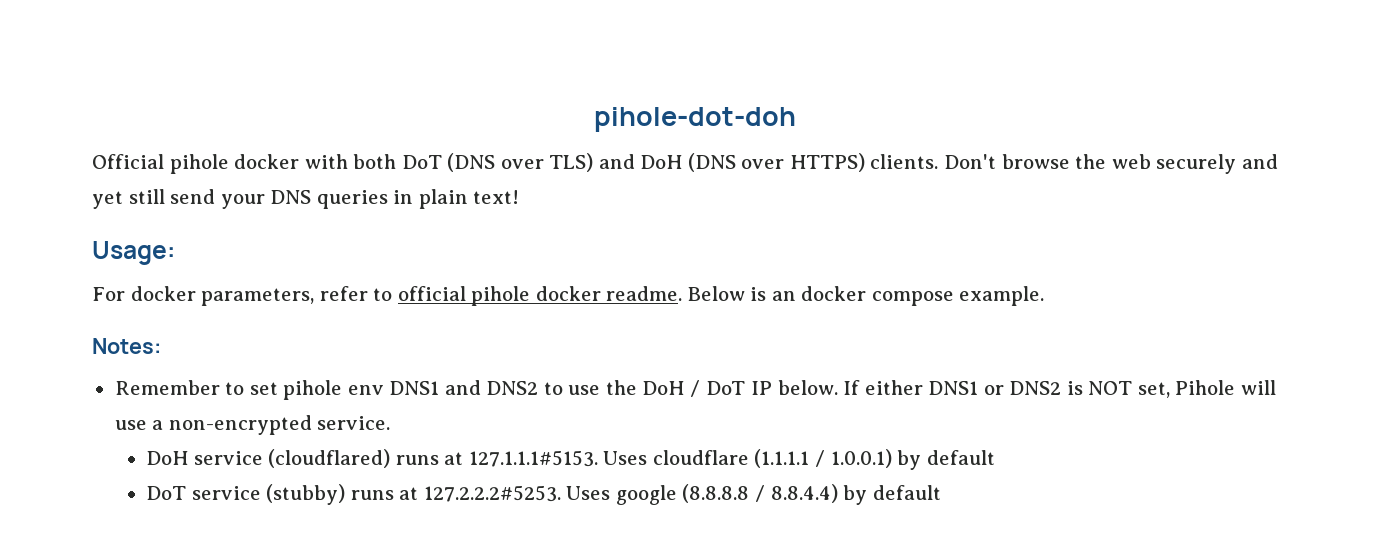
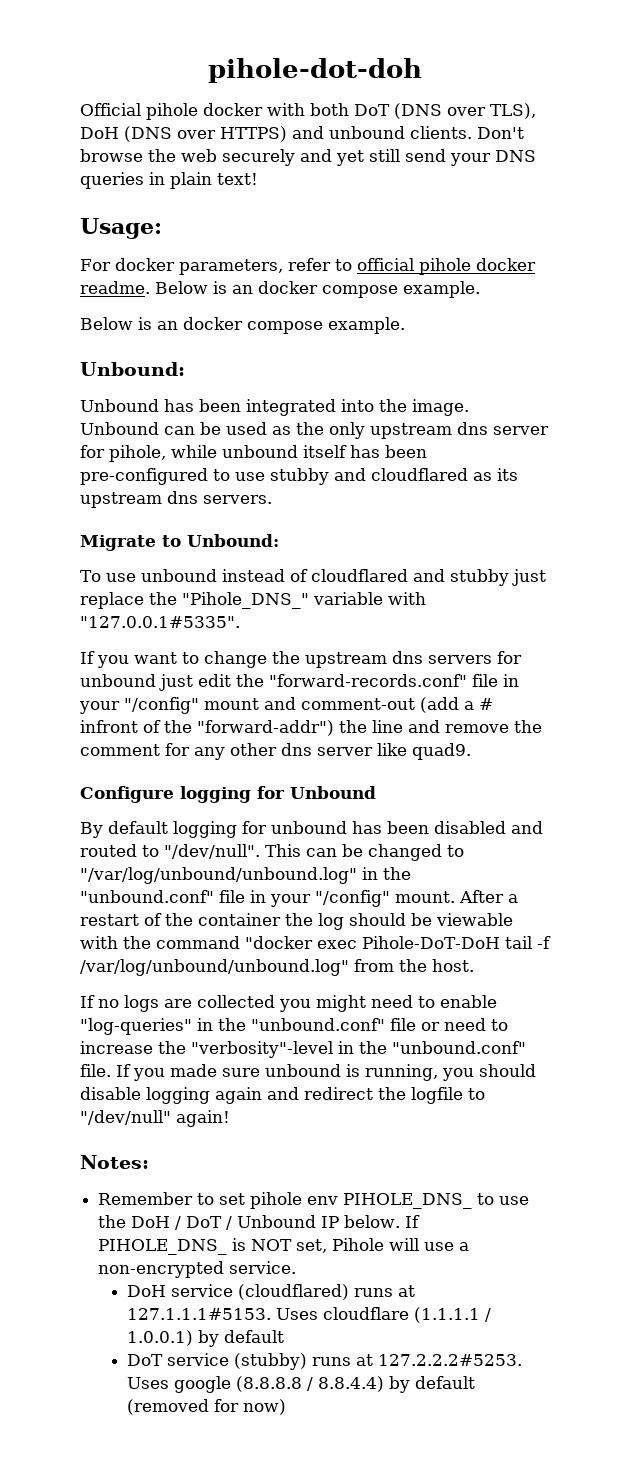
- Official pihole docker with both DoT (DNS over TLS) and DoH (DNS over HTTPS) clients.
+ Official pihole docker with both DoT (DNS over TLS), DoH (DNS over HTTPS) and unbound clients.
  For docker parameters, refer to official pihole docker readme. Below is an docker compose example.
+ Below is an docker compose example.
+ Unbound:
+ Unbound has been integrated into the image. Unbound can be used as the only upstream dns server for pihole, while unbound itself has been pre-configured to use stubby and cloudflared as its upstream dns servers.
+ Migrate to Unbound:
+ To use unbound instead of cloudflared and stubby just replace the "Pihole_DNS_" variable with "127.0.0.1#5335".
+ If you want to change the upstream dns servers for unbound just edit the "forward-records.conf" file in your "/config" mount and comment-out (add a # infront of the "forward-addr") the line and remove the comment for any other dns server like quad9.
+ Configure logging for Unbound
+ By default logging for unbound has been disabled and routed to "/dev/null". This can be changed to "/var/log/unbound/unbound.log" in the "unbound.conf" file in your "/config" mount. After a restart of the container the log should be viewable with the command "docker exec Pihole-DoT-DoH tail -f /var/log/unbound/unbound.log" from the host.
+ If no logs are collected you might need to enable "log-queries" in the "unbound.conf" file or need to increase the "verbosity"-level in the "unbound.conf" file. If you made sure unbound is running, you should disable logging again and redirect the logfile to "/dev/null" again!
- Remember to set pihole env DNS1 and DNS2 to use the DoH / DoT IP below.
+ Remember to set pihole env PIHOLE_DNS_ to use the DoH / DoT / Unbound IP below.
- If either DNS1 or DNS2 is NOT set, Pihole will use a non-encrypted service.
+ If PIHOLE_DNS_ is NOT set, Pihole will use a non-encrypted service.
- DoT service (stubby) runs at 127.2.2.2#5253. Uses google (8.8.8.8 / 8.8.4.4) by default
+ DoT service (stubby) runs at 127.2.2.2#5253. Uses google (8.8.8.8 / 8.8.4.4) by default (removed for now)

